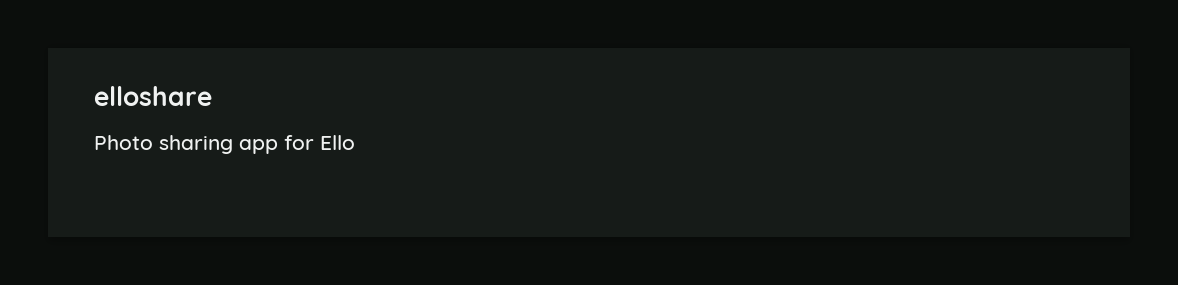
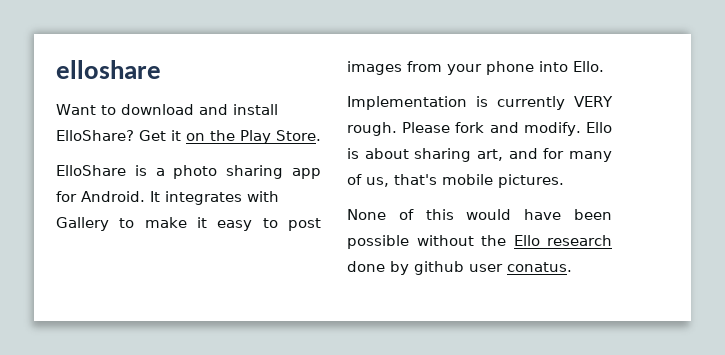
- Photo sharing app for Ello
+ Want to download and install ElloShare? Get it on the Play Store.
+ ElloShare is a photo sharing app for Android. It integrates with Gallery to make it easy to post images from your phone into Ello.
+ Implementation is currently VERY rough. Please fork and modify. Ello is about sharing art, and for many of us, that's mobile pictures.
+ None of this would have been possible without the Ello research done by github user conatus.

